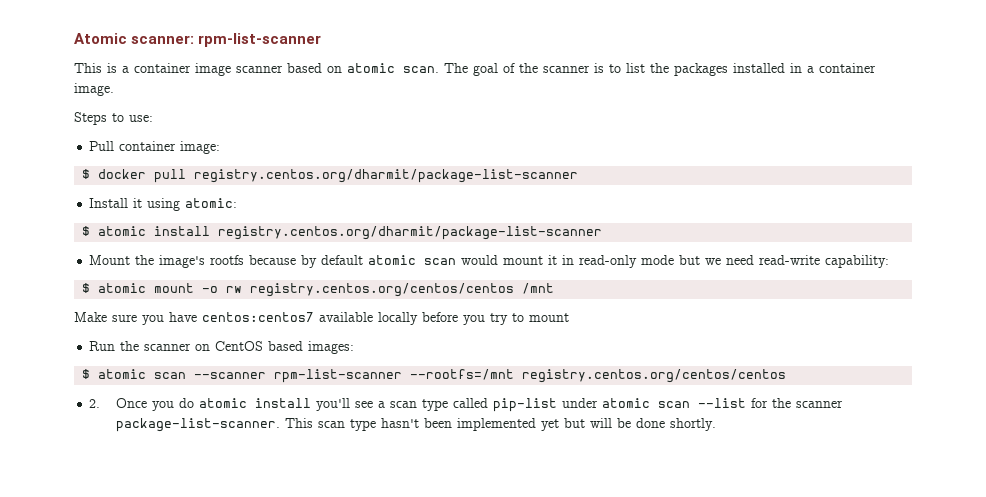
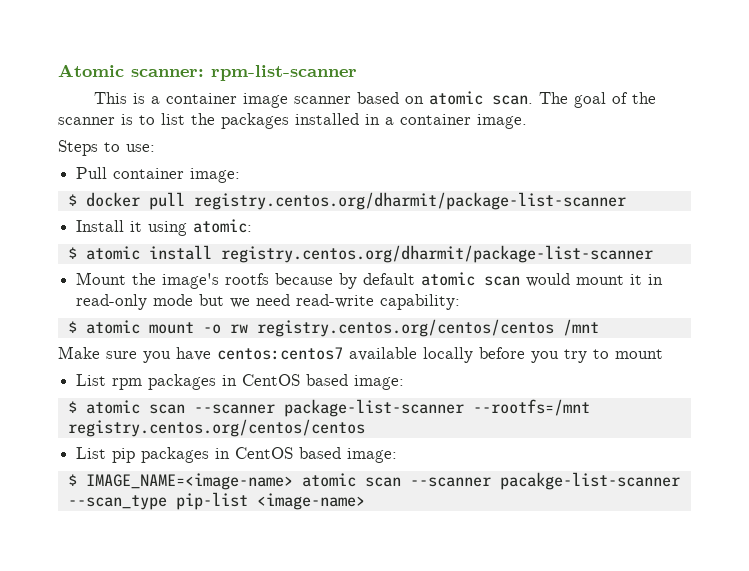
- Run the scanner on CentOS based images:
+ List rpm packages in CentOS based image:
- $ atomic scan --scanner rpm-list-scanner --rootfs=/mnt registry.centos.org/centos/centos
+ $ atomic scan --scanner package-list-scanner --rootfs=/mnt registry.centos.org/centos/centos
- 2. Once you do atomic install you'll see a scan type called pip-list under atomic scan --list for the scanner package-list-scanner. This scan type hasn't been implemented yet but will be done shortly.
+ List pip packages in CentOS based image:
+ $ IMAGE_NAME=<image-name> atomic scan --scanner pacakge-list-scanner --scan_type pip-list <image-name>

